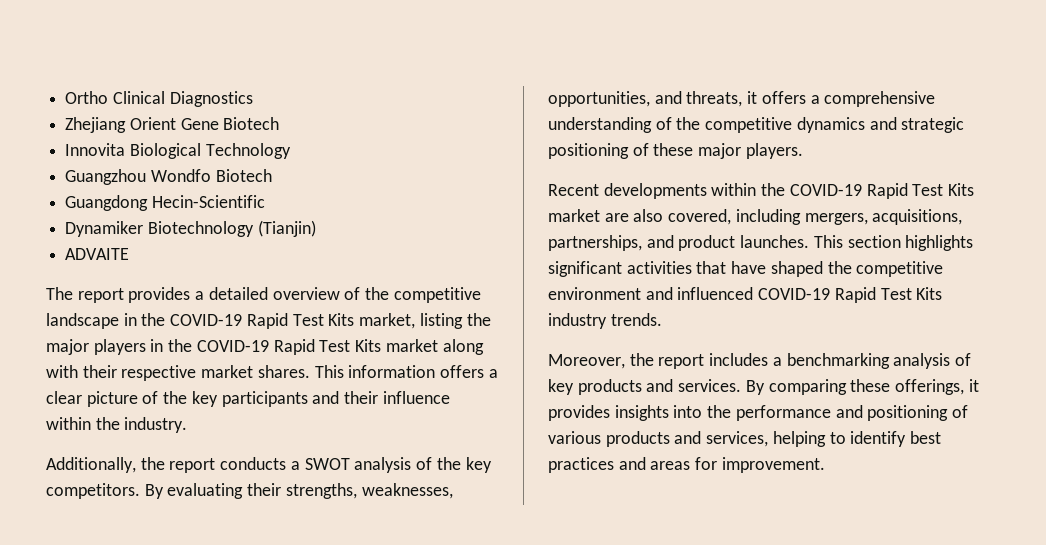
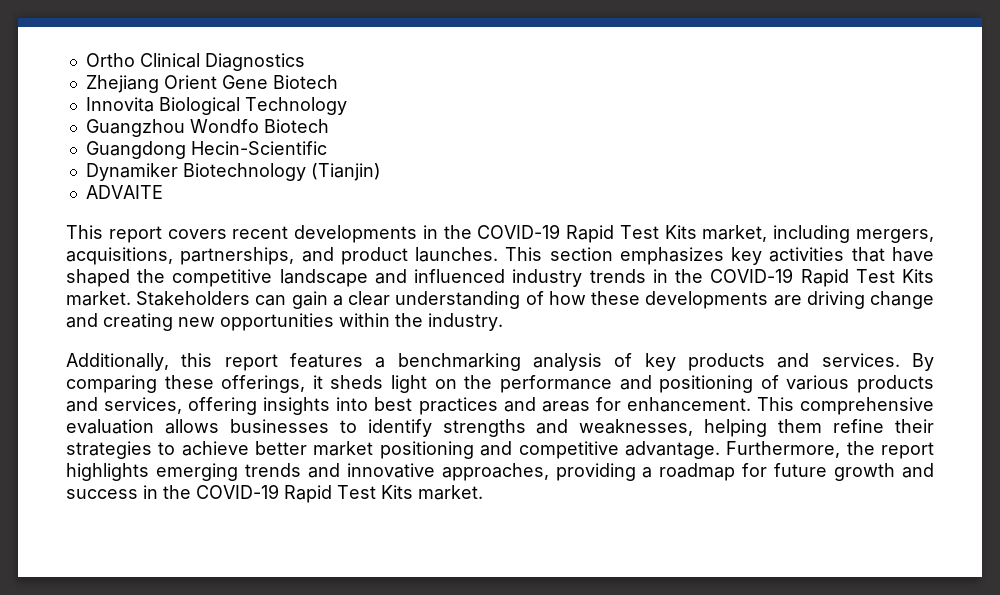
- The report provides a detailed overview of the competitive landscape in the COVID-19 Rapid Test Kits market, listing the major players in the COVID-19 Rapid Test Kits market along with their respective market shares. This information offers a clear picture of the key participants and their influence within the industry.
- Additionally, the report conducts a SWOT analysis of the key competitors. By evaluating their strengths, weaknesses, opportunities, and threats, it offers a comprehensive understanding of the competitive dynamics and strategic positioning of these major players.
- Recent developments within the COVID-19 Rapid Test Kits market are also covered, including mergers, acquisitions, partnerships, and product launches.
+ This report covers recent developments in the COVID-19 Rapid Test Kits market, including mergers, acquisitions, partnerships, and product launches.
- This section highlights significant activities that have shaped the competitive environment and influenced COVID-19 Rapid Test Kits industry trends.
- Moreover, the report includes a benchmarking analysis of key products and services.
+ This section emphasizes key activities that have shaped the competitive landscape and influenced industry trends in the COVID-19 Rapid Test Kits market. Stakeholders can gain a clear understanding of how these developments are driving change and creating new opportunities within the industry.
+ Additionally, this report features a benchmarking analysis of key products and services.
- By comparing these offerings, it provides insights into the performance and positioning of various products and services, helping to identify best practices and areas for improvement.
+ By comparing these offerings, it sheds light on the performance and positioning of various products and services, offering insights into best practices and areas for enhancement. This comprehensive evaluation allows businesses to identify strengths and weaknesses, helping them refine their strategies to achieve better market positioning and competitive advantage. Furthermore, the report highlights emerging trends and innovative approaches, providing a roadmap for future growth and success in the COVID-19 Rapid Test Kits market.

